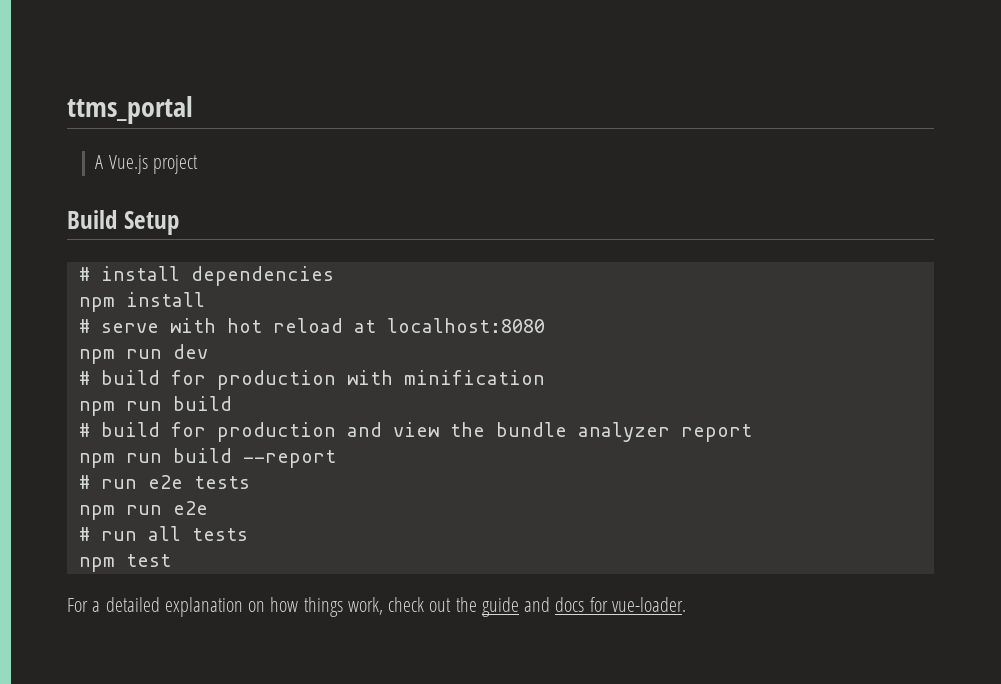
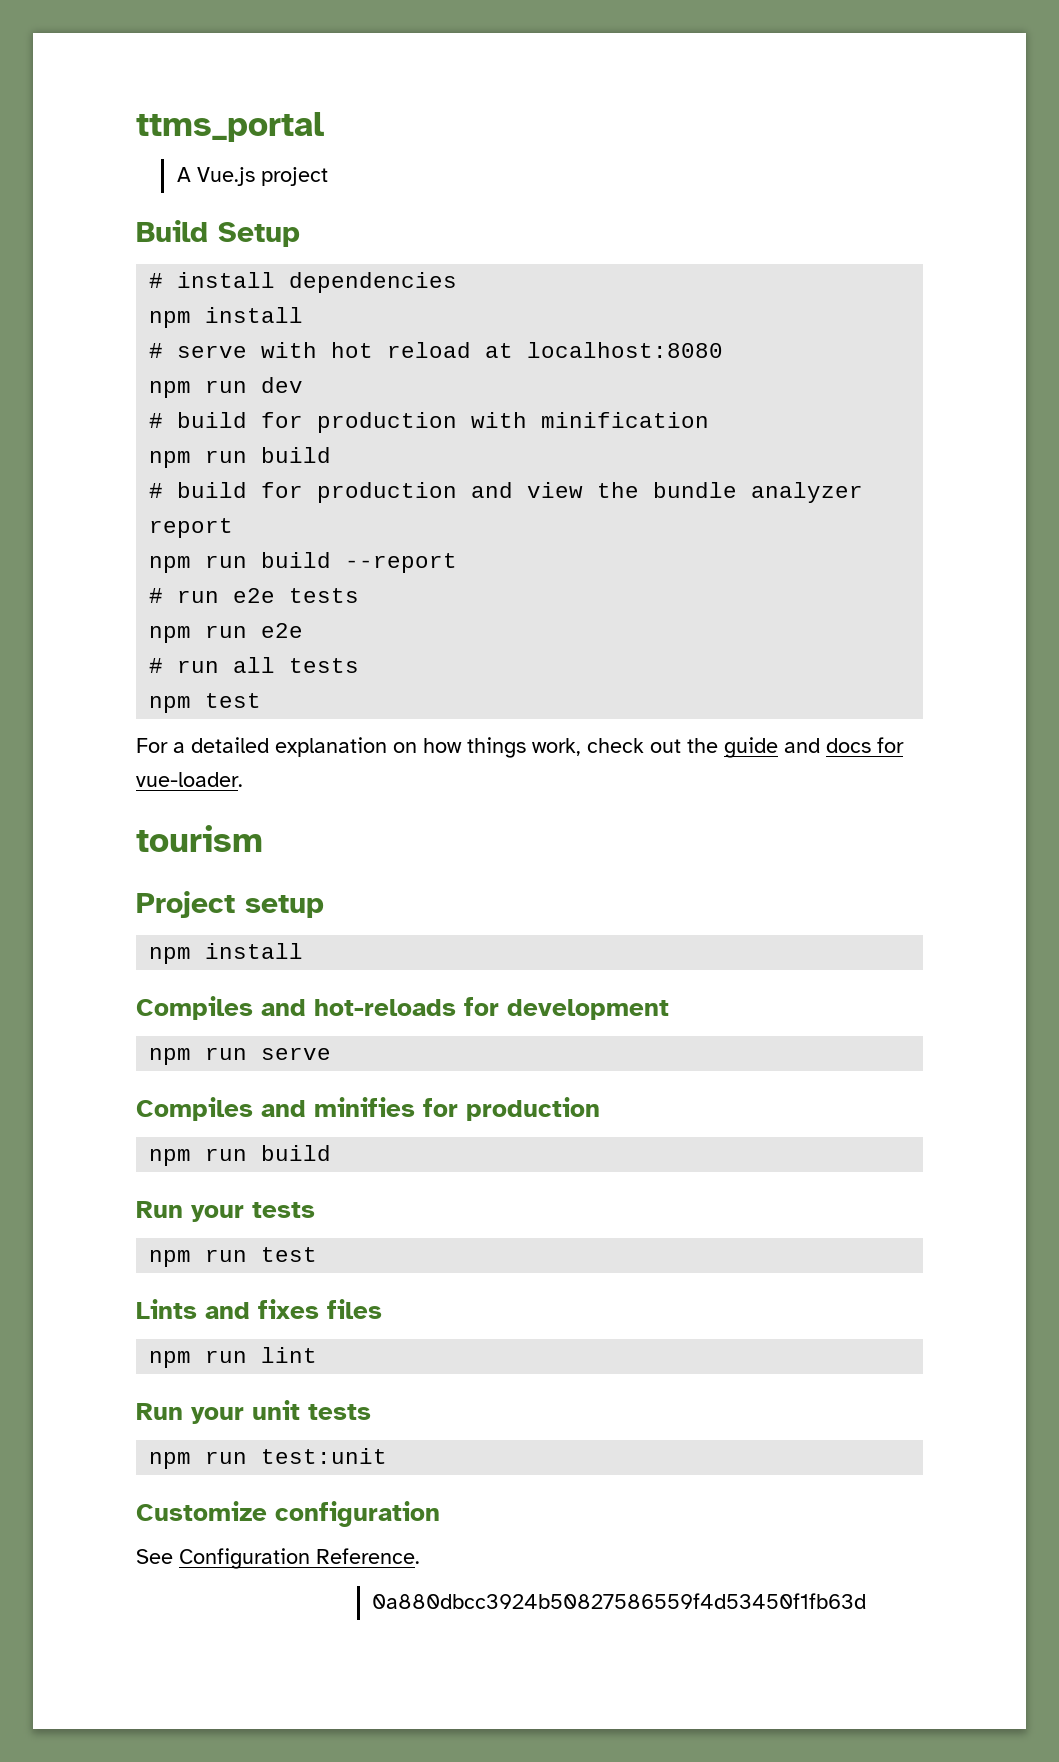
+ tourism
+ Project setup
+ npm install
+ Compiles and hot-reloads for development
+ npm run serve
+ Compiles and minifies for production
+ npm run build
+ Run your tests
+ npm run test
+ Lints and fixes files
+ npm run lint
+ Run your unit tests
+ npm run test:unit
+ Customize configuration
+ See Configuration Reference.
+ 0a880dbcc3924b50827586559f4d53450f1fb63d

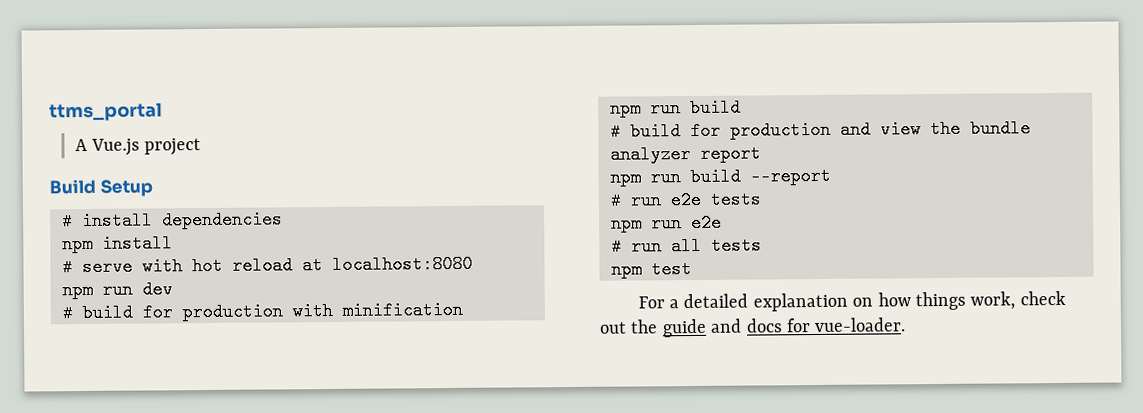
- tourism
- Project setup
- npm install
- Compiles and hot-reloads for development
- npm run serve
- Compiles and minifies for production
- npm run build
- Run your tests
- npm run test
- Lints and fixes files
- npm run lint
- Run your unit tests
- npm run test:unit
- Customize configuration
- See Configuration Reference.
- 0a880dbcc3924b50827586559f4d53450f1fb63d

